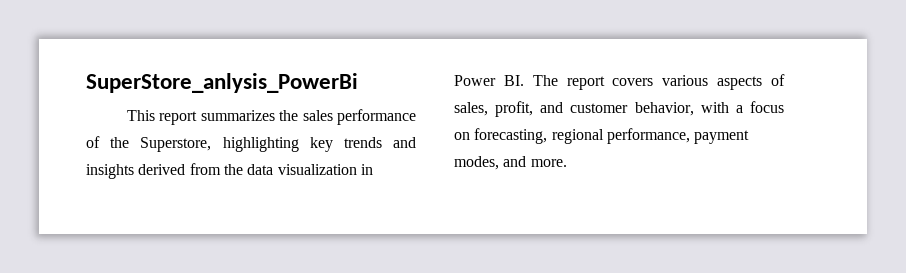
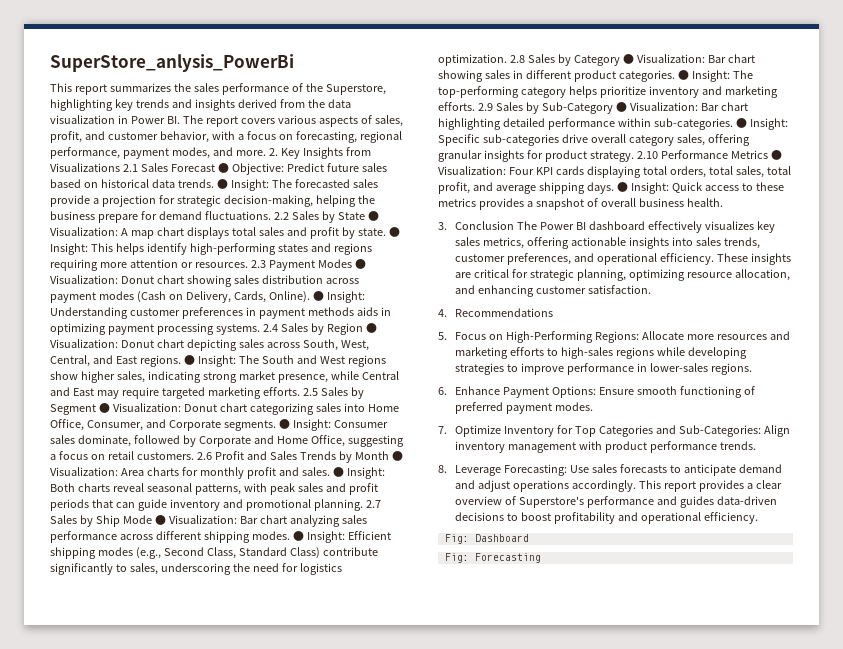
+ 2. Key Insights from Visualizations 2.1 Sales Forecast ● Objective: Predict future sales based on historical data trends. ● Insight: The forecasted sales provide a projection for strategic decision-making, helping the business prepare for demand fluctuations. 2.2 Sales by State ● Visualization: A map chart displays total sales and profit by state. ● Insight: This helps identify high-performing states and regions requiring more attention or resources. 2.3 Payment Modes ● Visualization: Donut chart showing sales distribution across payment modes (Cash on Delivery, Cards, Online). ● Insight: Understanding customer preferences in payment methods aids in optimizing payment processing systems. 2.4 Sales by Region ● Visualization: Donut chart depicting sales across South, West, Central, and East regions. ● Insight: The South and West regions show higher sales, indicating strong market presence, while Central and East may require targeted marketing efforts. 2.5 Sales by Segment ● Visualization: Donut chart categorizing sales into Home Office, Consumer, and Corporate segments. ● Insight: Consumer sales dominate, followed by Corporate and Home Office, suggesting a focus on retail customers. 2.6 Profit and Sales Trends by Month ● Visualization: Area charts for monthly profit and sales. ● Insight: Both charts reveal seasonal patterns, with peak sales and profit periods that can guide inventory and promotional planning. 2.7 Sales by Ship Mode ● Visualization: Bar chart analyzing sales performance across different shipping modes. ● Insight: Efficient shipping modes (e.g., Second Class, Standard Class) contribute significantly to sales, underscoring the need for logistics optimization. 2.8 Sales by Category ● Visualization: Bar chart showing sales in different product categories. ● Insight: The top-performing category helps prioritize inventory and marketing efforts. 2.9 Sales by Sub-Category ● Visualization: Bar chart highlighting detailed performance within sub-categories. ● Insight: Specific sub-categories drive overall category sales, offering granular insights for product strategy. 2.10 Performance Metrics ● Visualization: Four KPI cards displaying total orders, total sales, total profit, and average shipping days. ● Insight: Quick access to these metrics provides a snapshot of overall business health.
+ 3. Conclusion The Power BI dashboard effectively visualizes key sales metrics, offering actionable insights into sales trends, customer preferences, and operational efficiency. These insights are critical for strategic planning, optimizing resource allocation, and enhancing customer satisfaction.
+ 4. Recommendations
+ 5. Focus on High-Performing Regions: Allocate more resources and marketing efforts to high-sales regions while developing strategies to improve performance in lower-sales regions.
+ 6. Enhance Payment Options: Ensure smooth functioning of preferred payment modes.
+ 7. Optimize Inventory for Top Categories and Sub-Categories: Align inventory management with product performance trends.
+ 8. Leverage Forecasting: Use sales forecasts to anticipate demand and adjust operations accordingly. This report provides a clear overview of Superstore's performance and guides data-driven decisions to boost profitability and operational efficiency.
+ Fig: Dashboard
+ Fig: Forecasting

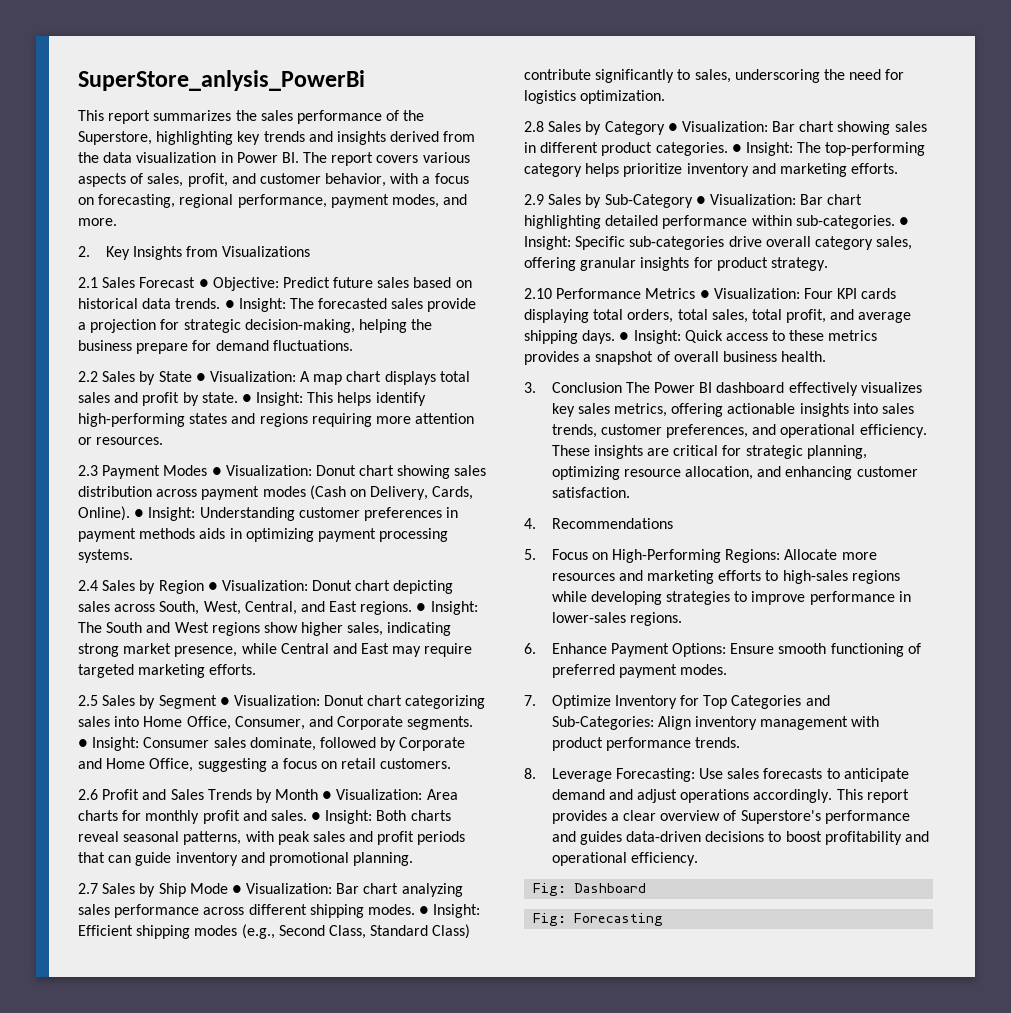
- This report summarizes the sales performance of the Superstore, highlighting key trends and insights derived from the data visualization in Power BI. The report covers various aspects of sales, profit, and customer behavior, with a focus on forecasting, regional performance, payment modes, and more. 2. Key Insights from Visualizations 2.1 Sales Forecast ● Objective:
+ This report summarizes the sales performance of the Superstore, highlighting key trends and insights derived from the data visualization in Power BI. The report covers various aspects of sales, profit, and customer behavior, with a focus on forecasting, regional performance, payment modes, and more.
+ 2. Key Insights from Visualizations
+ 2.1 Sales Forecast ● Objective:
- ● Insight: The forecasted sales provide a projection for strategic decision-making, helping the business prepare for demand fluctuations. 2.2 Sales by State ● Visualization: A map chart displays total sales and profit by state.
+ ● Insight: The forecasted sales provide a projection for strategic decision-making, helping the business prepare for demand fluctuations.
+ 2.2 Sales by State ● Visualization: A map chart displays total sales and profit by state.
- ● Insight: This helps identify high-performing states and regions requiring more attention or resources. 2.3 Payment Modes ● Visualization: Donut chart showing sales distribution across payment modes (Cash on Delivery, Cards, Online).
+ ● Insight: This helps identify high-performing states and regions requiring more attention or resources.
+ 2.3 Payment Modes ● Visualization: Donut chart showing sales distribution across payment modes (Cash on Delivery, Cards, Online).
- ● Insight: Understanding customer preferences in payment methods aids in optimizing payment processing systems. 2.4 Sales by Region ● Visualization: Donut chart depicting sales across South, West, Central, and East regions.
+ ● Insight: Understanding customer preferences in payment methods aids in optimizing payment processing systems.
+ 2.4 Sales by Region ● Visualization: Donut chart depicting sales across South, West, Central, and East regions.
- ● Insight: The South and West regions show higher sales, indicating strong market presence, while Central and East may require targeted marketing efforts. 2.5 Sales by Segment ● Visualization: Donut chart categorizing sales into Home Office, Consumer, and Corporate segments.
+ ● Insight: The South and West regions show higher sales, indicating strong market presence, while Central and East may require targeted marketing efforts.
+ 2.5 Sales by Segment ● Visualization: Donut chart categorizing sales into Home Office, Consumer, and Corporate segments.
- ● Insight: Consumer sales dominate, followed by Corporate and Home Office, suggesting a focus on retail customers. 2.6 Profit and Sales Trends by Month ● Visualization: Area charts for monthly profit and sales.
+ ● Insight: Consumer sales dominate, followed by Corporate and Home Office, suggesting a focus on retail customers.
+ 2.6 Profit and Sales Trends by Month ● Visualization: Area charts for monthly profit and sales.
- ● Insight: Both charts reveal seasonal patterns, with peak sales and profit periods that can guide inventory and promotional planning. 2.7 Sales by Ship Mode ● Visualization: Bar chart analyzing sales performance across different shipping modes.
+ ● Insight: Both charts reveal seasonal patterns, with peak sales and profit periods that can guide inventory and promotional planning.
+ 2.7 Sales by Ship Mode ● Visualization: Bar chart analyzing sales performance across different shipping modes.
- ● Insight: Efficient shipping modes (e.g., Second Class, Standard Class) contribute significantly to sales, underscoring the need for logistics optimization. 2.8 Sales by Category ● Visualization: Bar chart showing sales in different product categories.
+ ● Insight: Efficient shipping modes (e.g., Second Class, Standard Class) contribute significantly to sales, underscoring the need for logistics optimization.
+ 2.8 Sales by Category ● Visualization: Bar chart showing sales in different product categories.
- ● Insight: The top-performing category helps prioritize inventory and marketing efforts. 2.9 Sales by Sub-Category ● Visualization: Bar chart highlighting detailed performance within sub-categories.
+ ● Insight: The top-performing category helps prioritize inventory and marketing efforts.
+ 2.9 Sales by Sub-Category ● Visualization: Bar chart highlighting detailed performance within sub-categories.
- ● Insight: Specific sub-categories drive overall category sales, offering granular insights for product strategy. 2.10 Performance Metrics ● Visualization: Four KPI cards displaying total orders, total sales, total profit, and average shipping days.
+ ● Insight: Specific sub-categories drive overall category sales, offering granular insights for product strategy.
+ 2.10 Performance Metrics ● Visualization: Four KPI cards displaying total orders, total sales, total profit, and average shipping days.

